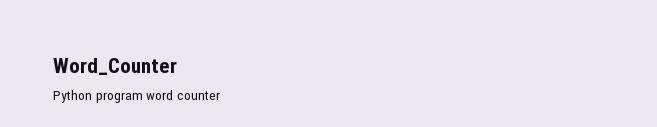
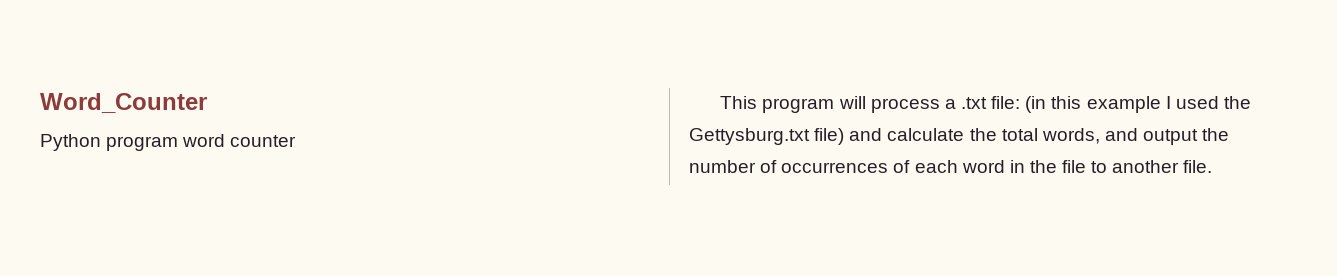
+ This program will process a .txt file: (in this example I used the Gettysburg.txt file) and calculate the total words, and output the number of occurrences of each word in the file to another file.

